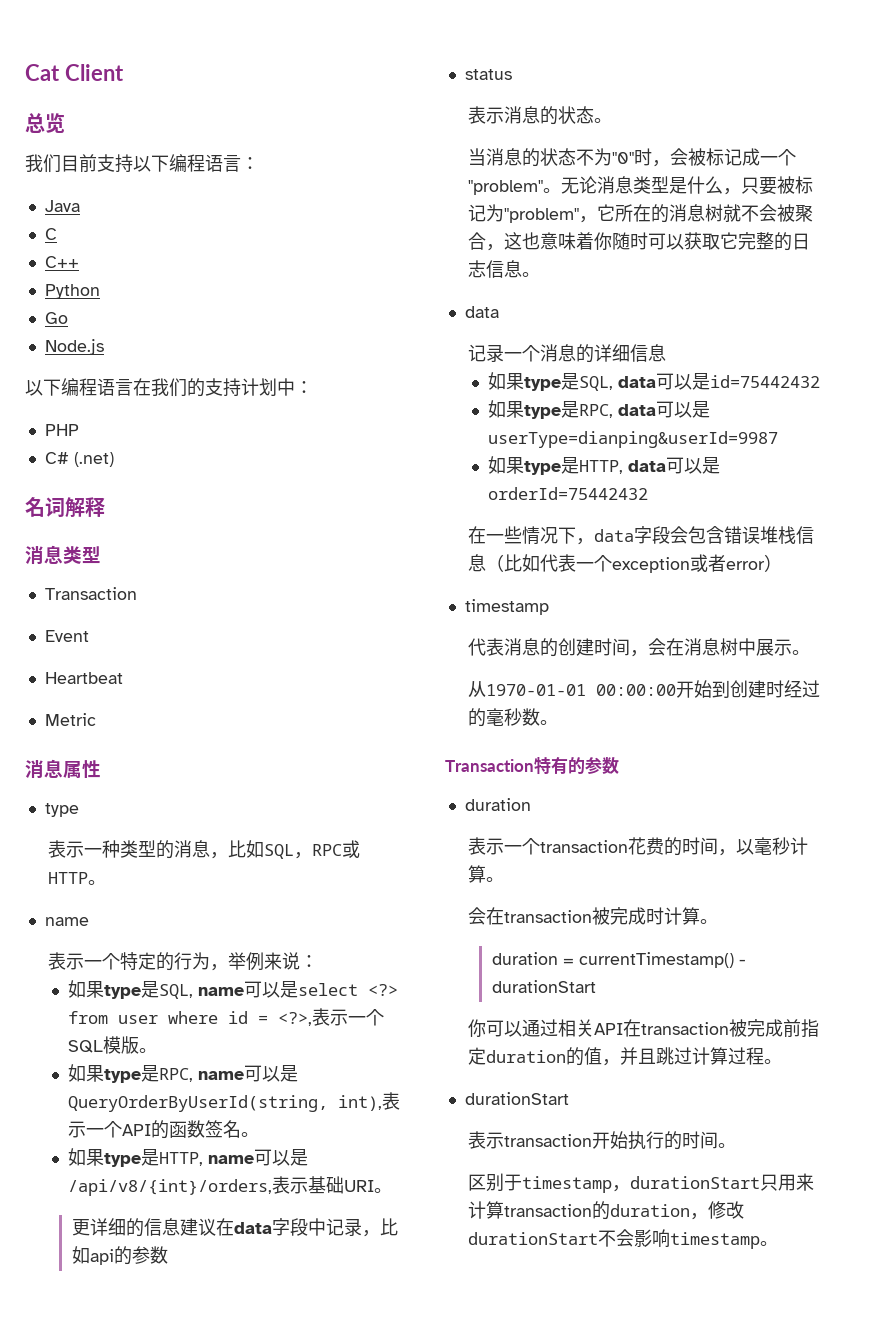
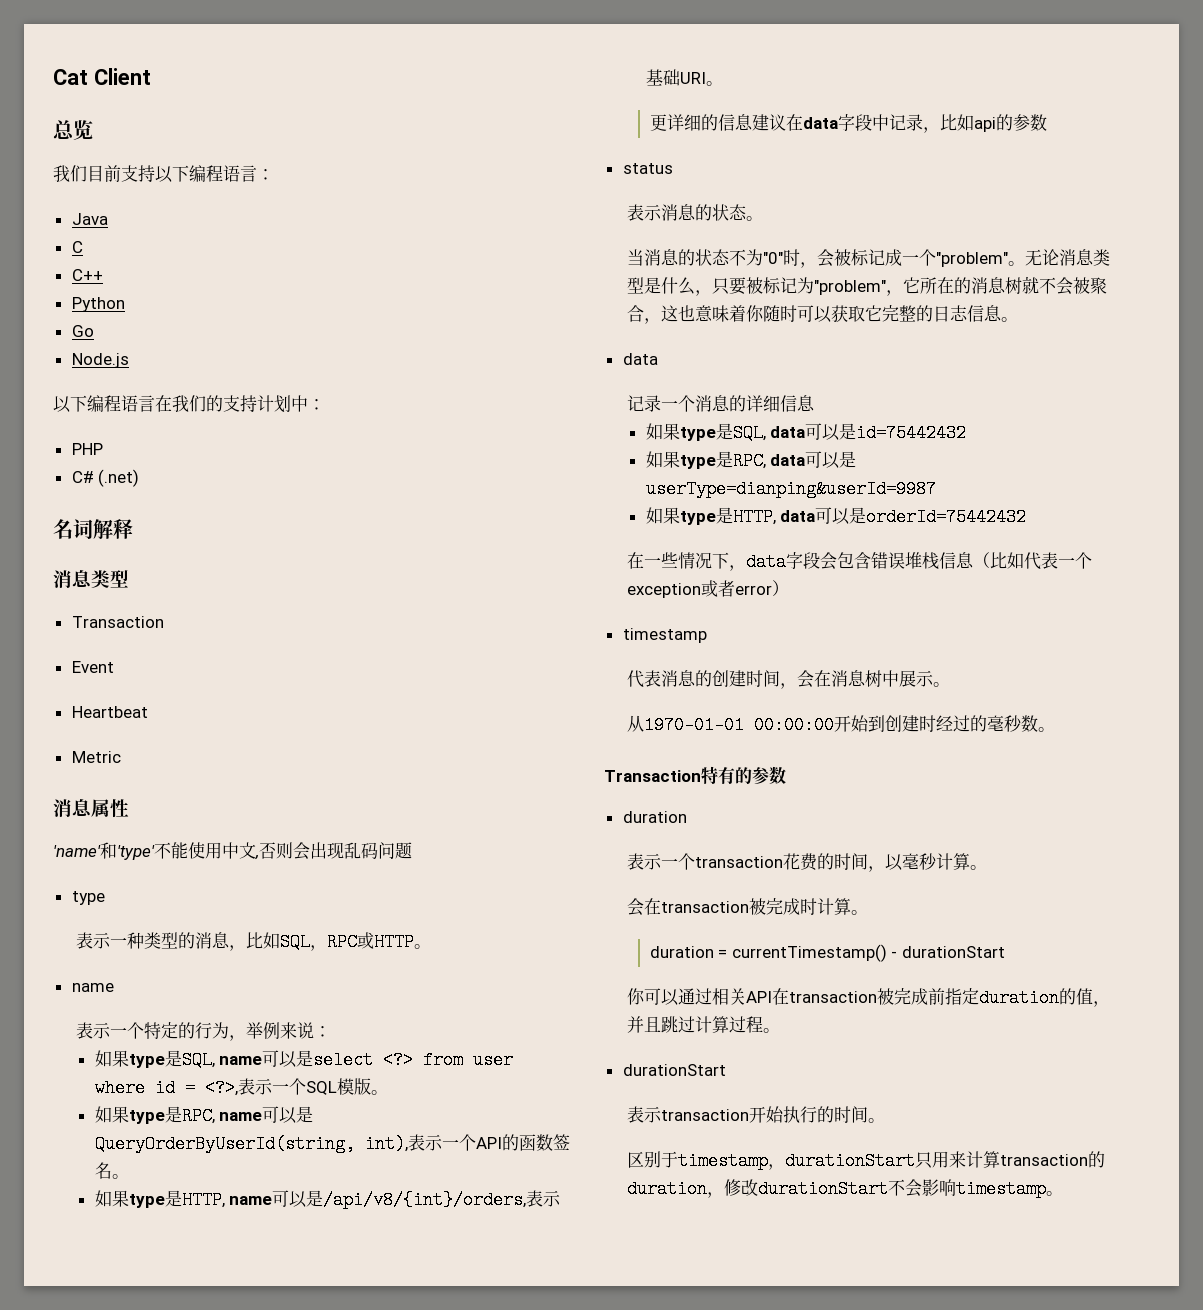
+ 'name'和'type'不能使用中文,否则会出现乱码问题

